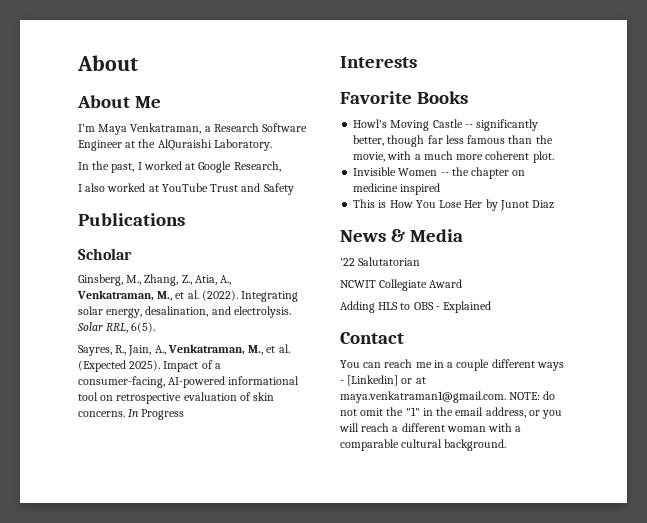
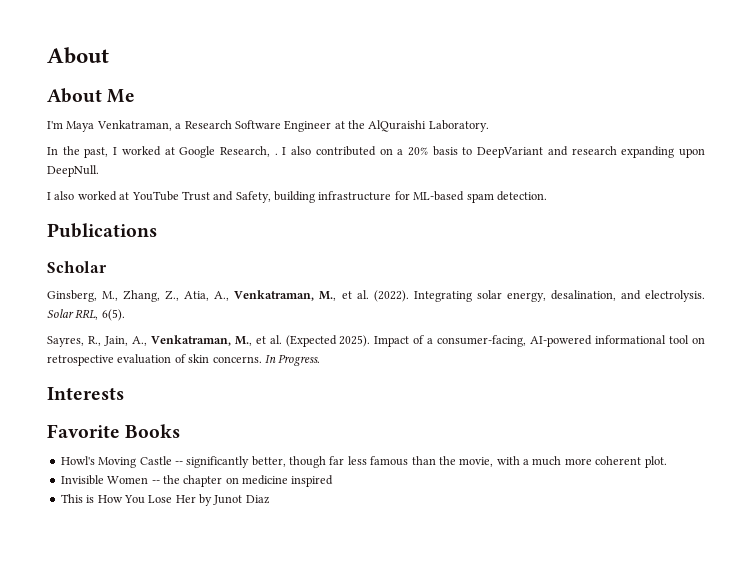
- In the past, I worked at Google Research,
+ In the past, I worked at Google Research, . I also contributed on a 20% basis to DeepVariant and research expanding upon DeepNull.
- I also worked at YouTube Trust and Safety
+ I also worked at YouTube Trust and Safety, building infrastructure for ML-based spam detection.
- In Progress
+ In Progress.
- News & Media
- '22 Salutatorian
- NCWIT Collegiate Award
- Adding HLS to OBS - Explained
- Contact
- You can reach me in a couple different ways - [Linkedin] or at maya.venkatraman1@gmail.com. NOTE: do not omit the "1" in the email address, or you will reach a different woman with a comparable cultural background.

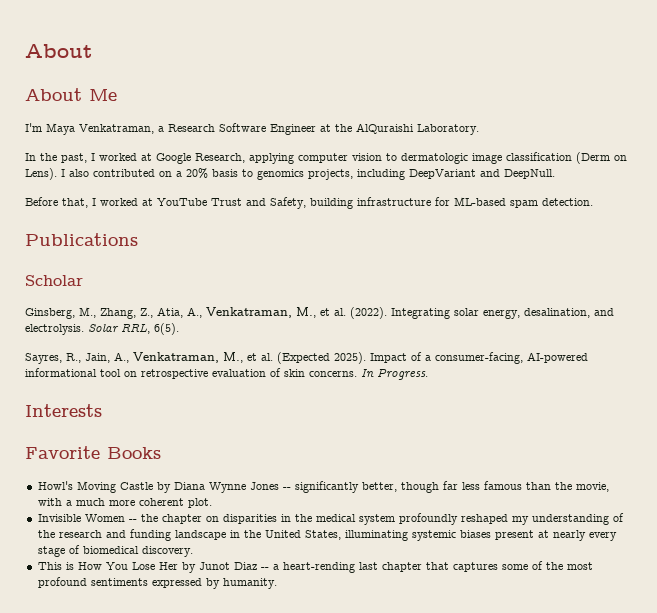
- In the past, I worked at Google Research, .
+ In the past, I worked at Google Research, applying computer vision to dermatologic image classification (Derm on Lens).
- I also contributed on a 20% basis to DeepVariant and research expanding upon DeepNull.
- I also worked at YouTube Trust and Safety, building infrastructure for ML-based spam detection.
+ I also contributed on a 20% basis to genomics projects, including DeepVariant and DeepNull.
+ Before that, I worked at YouTube Trust and Safety, building infrastructure for ML-based spam detection.
- Howl's Moving Castle -- significantly better, though far less famous than the movie, with a much more coherent plot.
+ Howl's Moving Castle by Diana Wynne Jones -- significantly better, though far less famous than the movie, with a much more coherent plot.
- Invisible Women -- the chapter on medicine inspired
+ Invisible Women -- the chapter on disparities in the medical system profoundly reshaped my understanding of the research and funding landscape in the United States, illuminating systemic biases present at nearly every stage of biomedical discovery.
- This is How You Lose Her by Junot Diaz
+ This is How You Lose Her by Junot Diaz -- a heart-rending last chapter that captures some of the most profound sentiments expressed by humanity.

